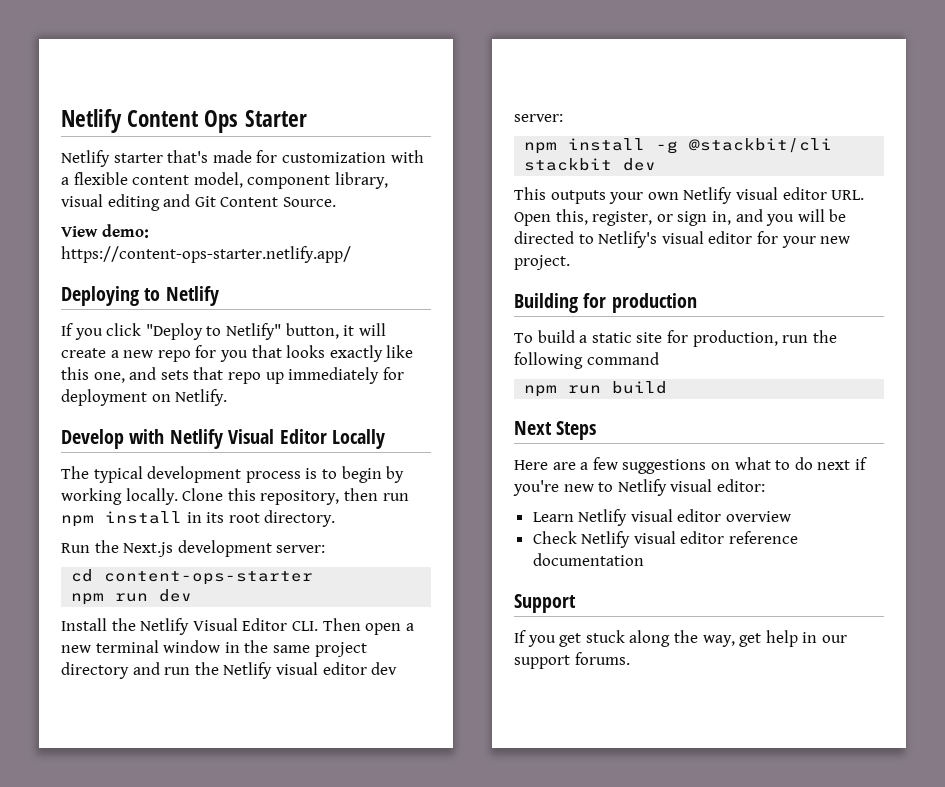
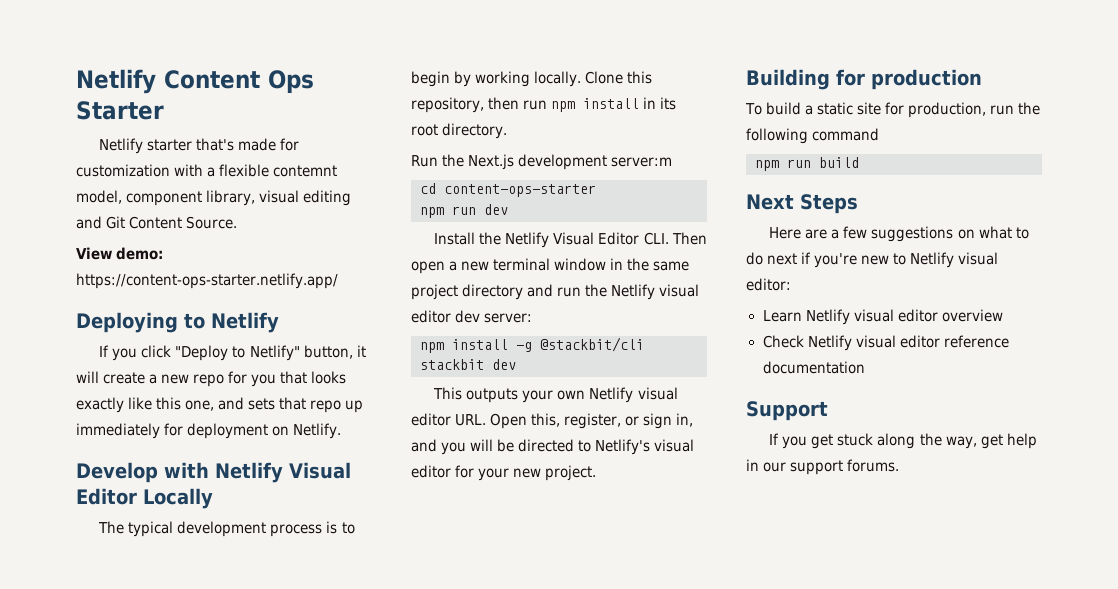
- Netlify starter that's made for customization with a flexible content model, component library, visual editing and Git Content Source.
+ Netlify starter that's made for customization with a flexible contemnt model, component library, visual editing and Git Content Source.
- Run the Next.js development server:
+ Run the Next.js development server:m

